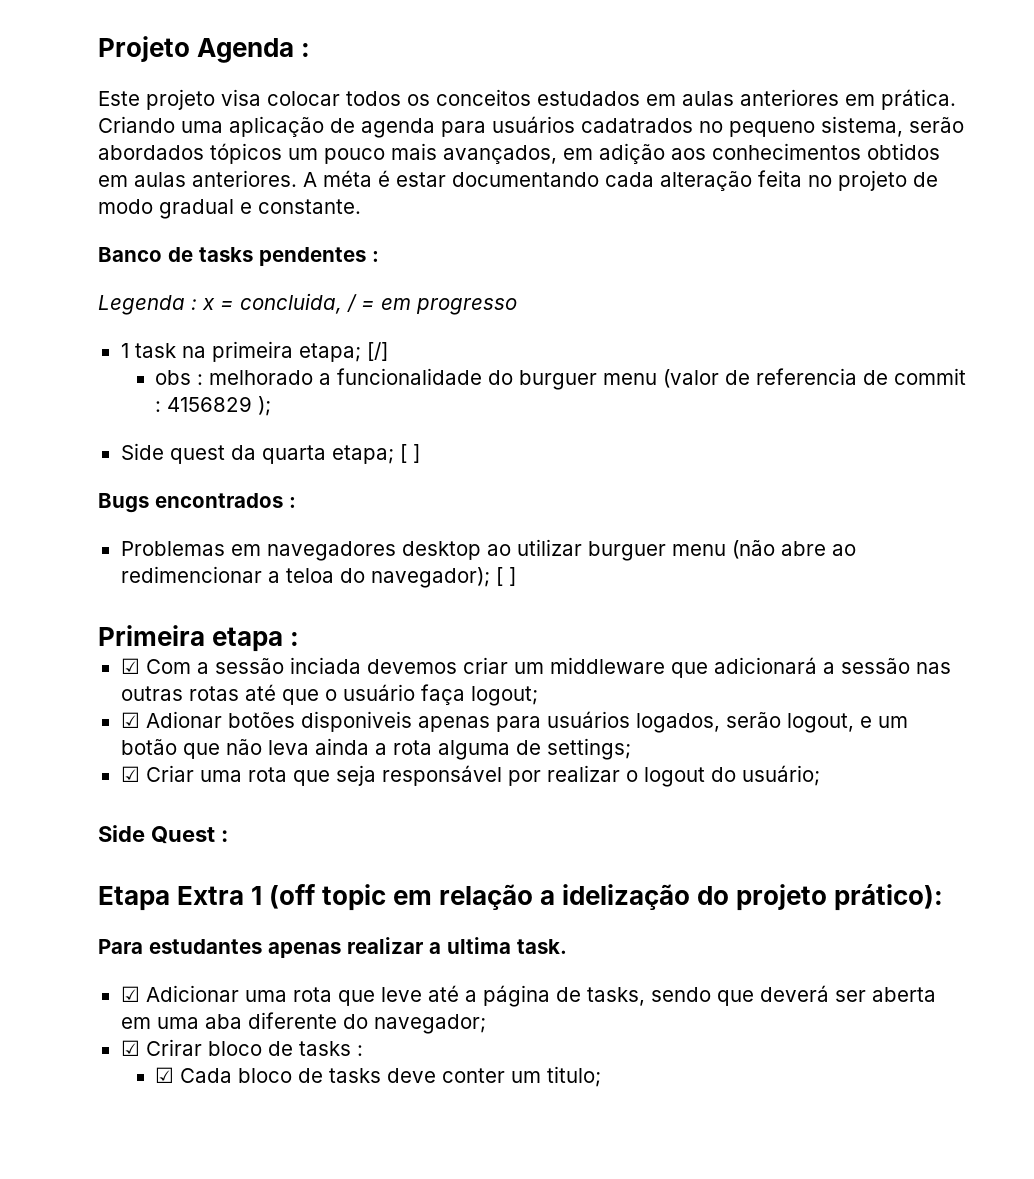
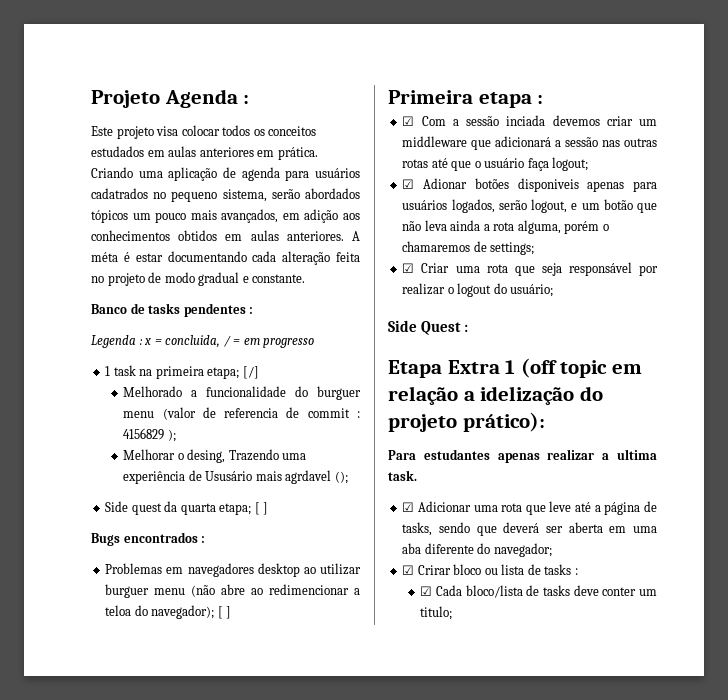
- obs : melhorado a funcionalidade do burguer menu (valor de referencia de commit : 4156829 );
+ Melhorado a funcionalidade do burguer menu (valor de referencia de commit : 4156829 );
+ Melhorar o desing, Trazendo uma experiência de Ususário mais agrdavel ();
- ☑ Adionar botões disponiveis apenas para usuários logados, serão logout, e um botão que não leva ainda a rota alguma de settings;
+ ☑ Adionar botões disponiveis apenas para usuários logados, serão logout, e um botão que não leva ainda a rota alguma, porém o chamaremos de settings;
- ☑ Crirar bloco de tasks :
+ ☑ Crirar bloco ou lista de tasks :
- ☑ Cada bloco de tasks deve conter um titulo;
+ ☑ Cada bloco/lista de tasks deve conter um titulo;

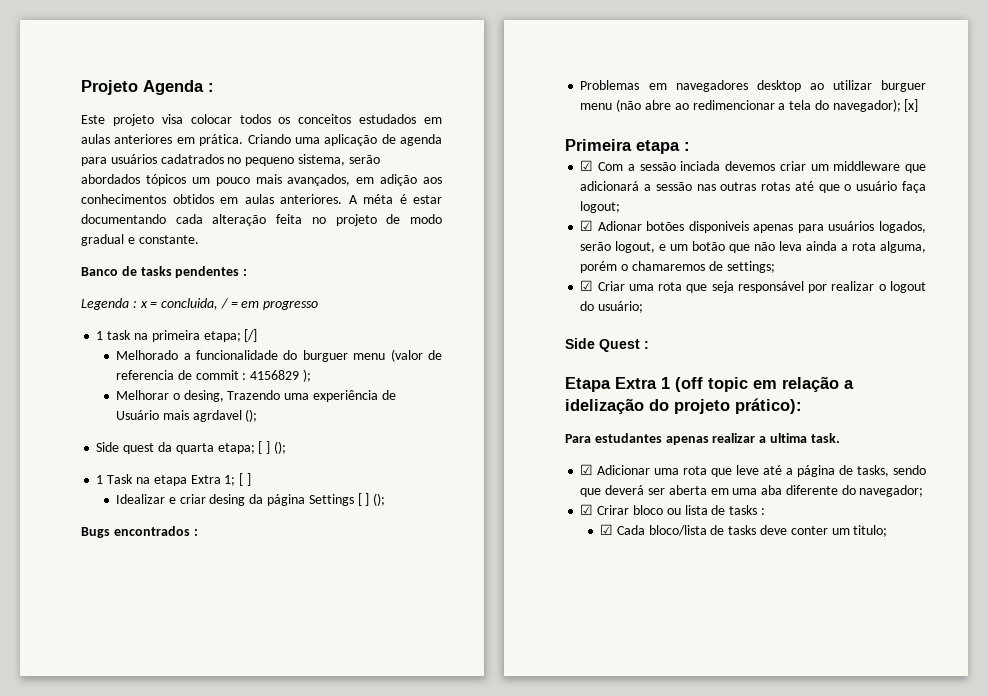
- Melhorar o desing, Trazendo uma experiência de Ususário mais agrdavel ();
+ Melhorar o desing, Trazendo uma experiência de Usuário mais agrdavel ();
- Side quest da quarta etapa; [ ]
+ Side quest da quarta etapa; [ ] ();
+ 1 Task na etapa Extra 1; [ ]
+ Idealizar e criar desing da página Settings [ ] ();
- Problemas em navegadores desktop ao utilizar burguer menu (não abre ao redimencionar a teloa do navegador); [ ]
+ Problemas em navegadores desktop ao utilizar burguer menu (não abre ao redimencionar a tela do navegador); [x]

